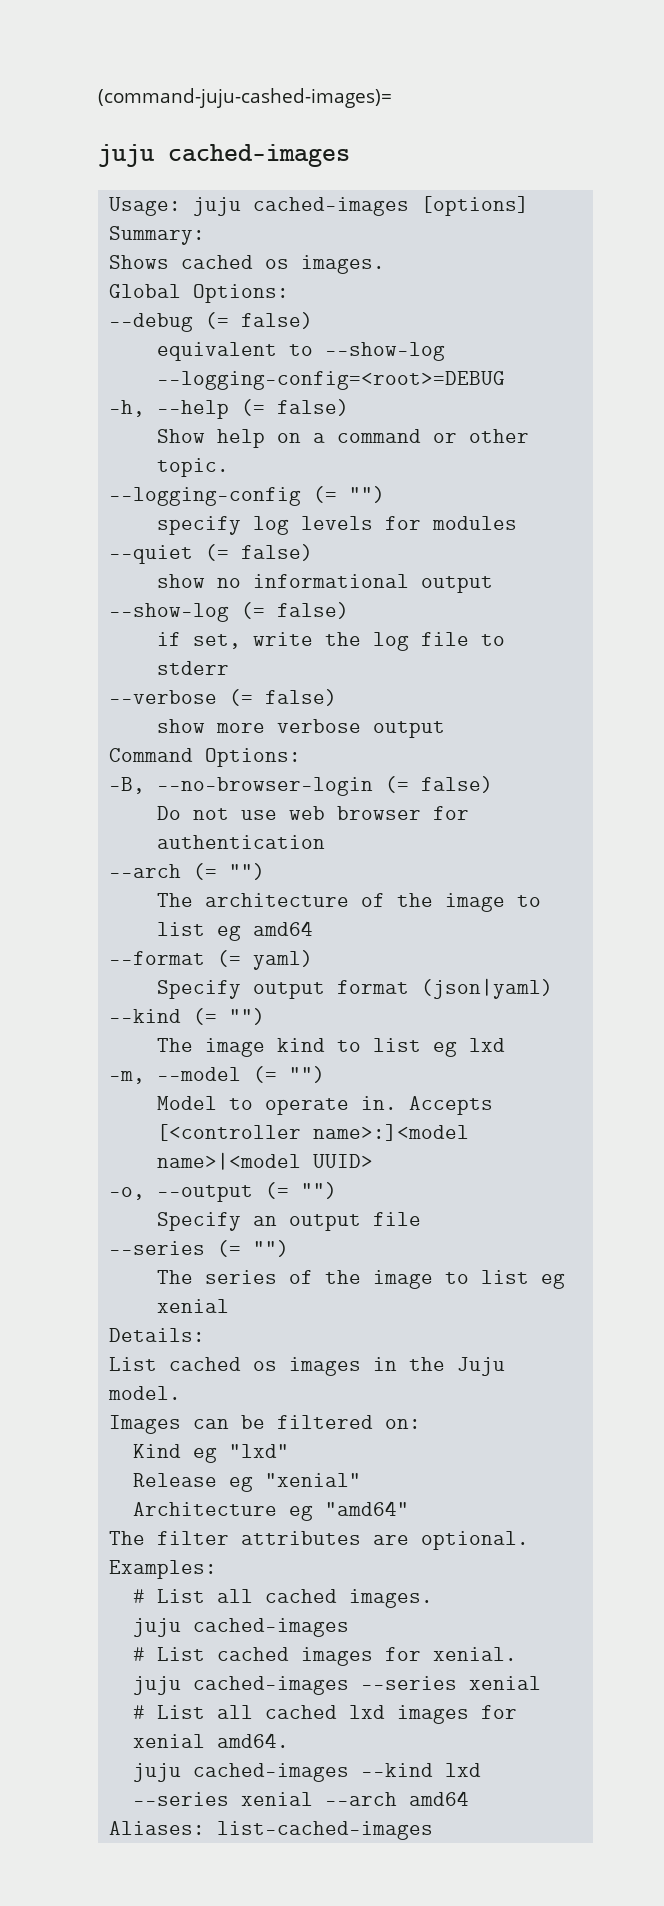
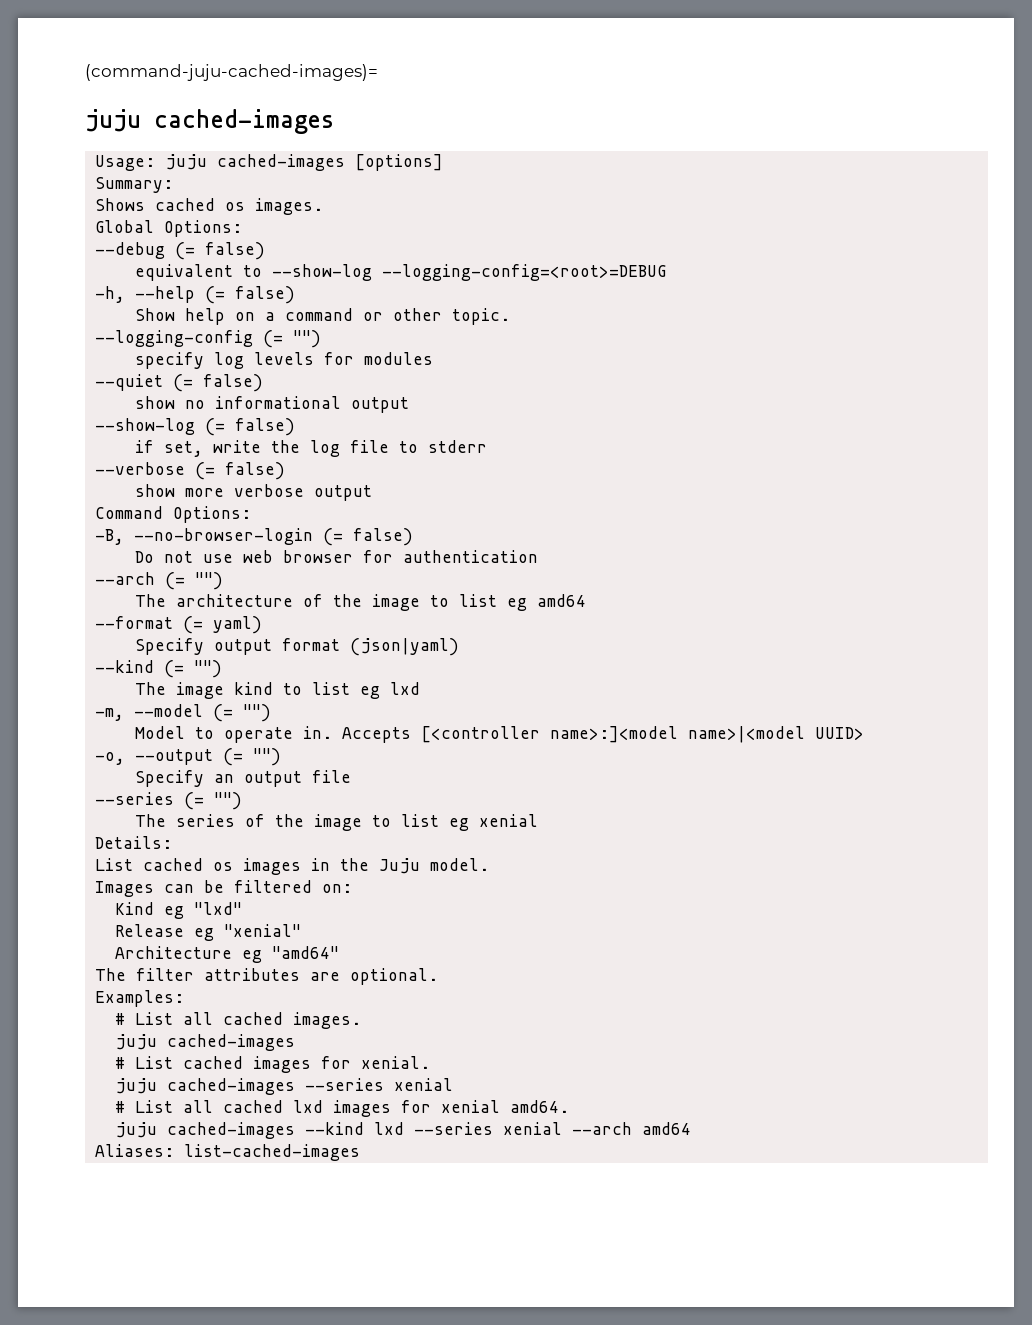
- (command-juju-cashed-images)=
+ (command-juju-cached-images)=

